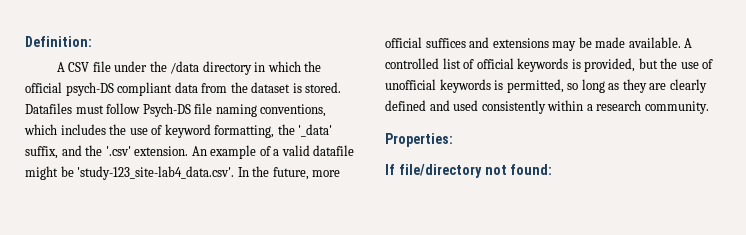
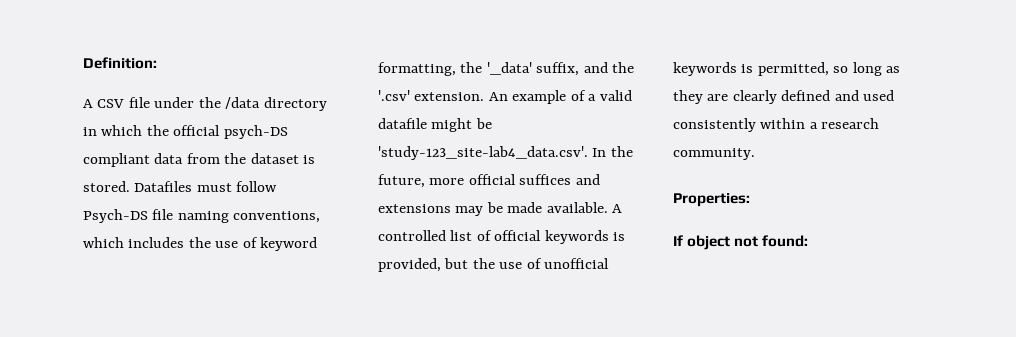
- If file/directory not found:
+ If object not found:

